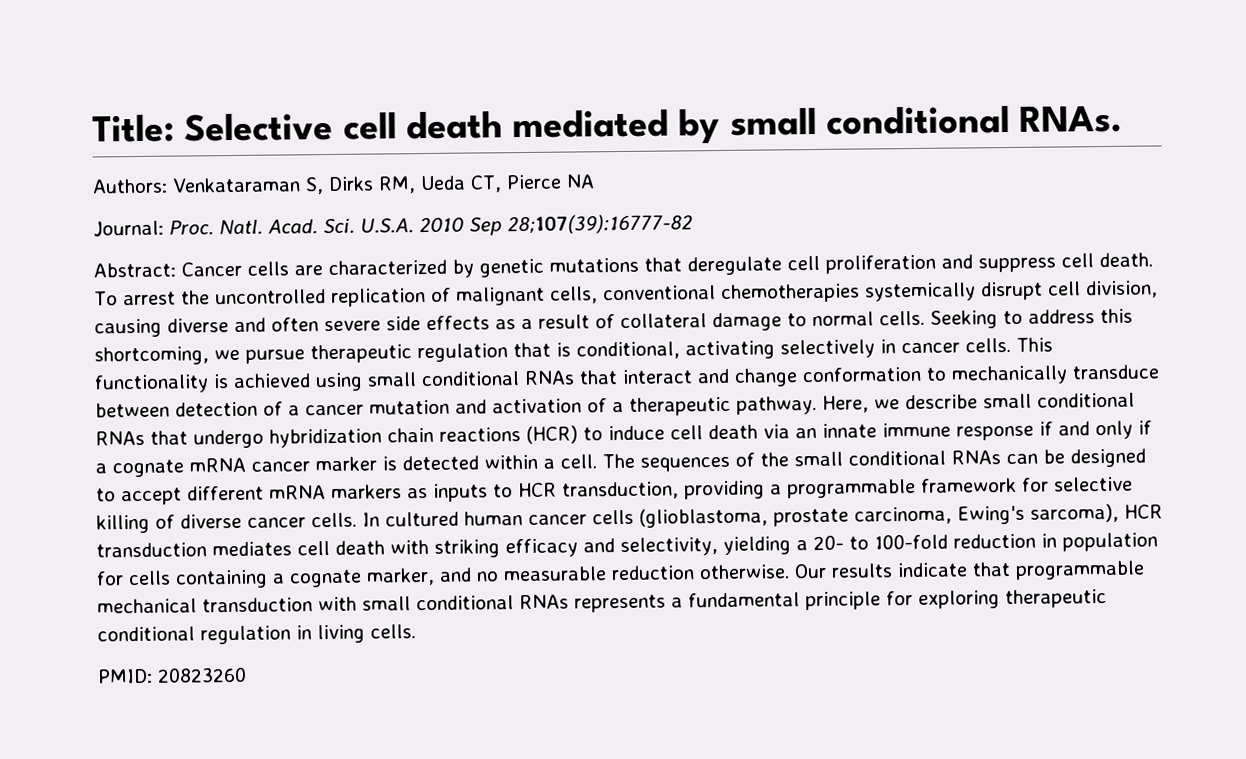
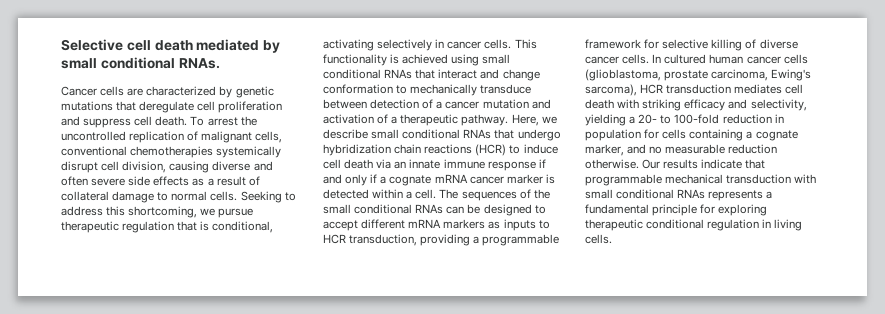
- Title: Selective cell death mediated by small conditional RNAs.
+ Selective cell death mediated by small conditional RNAs.
- Authors: Venkataraman S, Dirks RM, Ueda CT, Pierce NA
- Journal: Proc. Natl. Acad. Sci. U.S.A. 2010 Sep 28;107(39):16777-82
- Abstract: Cancer cells are characterized by genetic mutations that deregulate cell proliferation and suppress cell death.
+ Cancer cells are characterized by genetic mutations that deregulate cell proliferation and suppress cell death.
- PMID: 20823260

